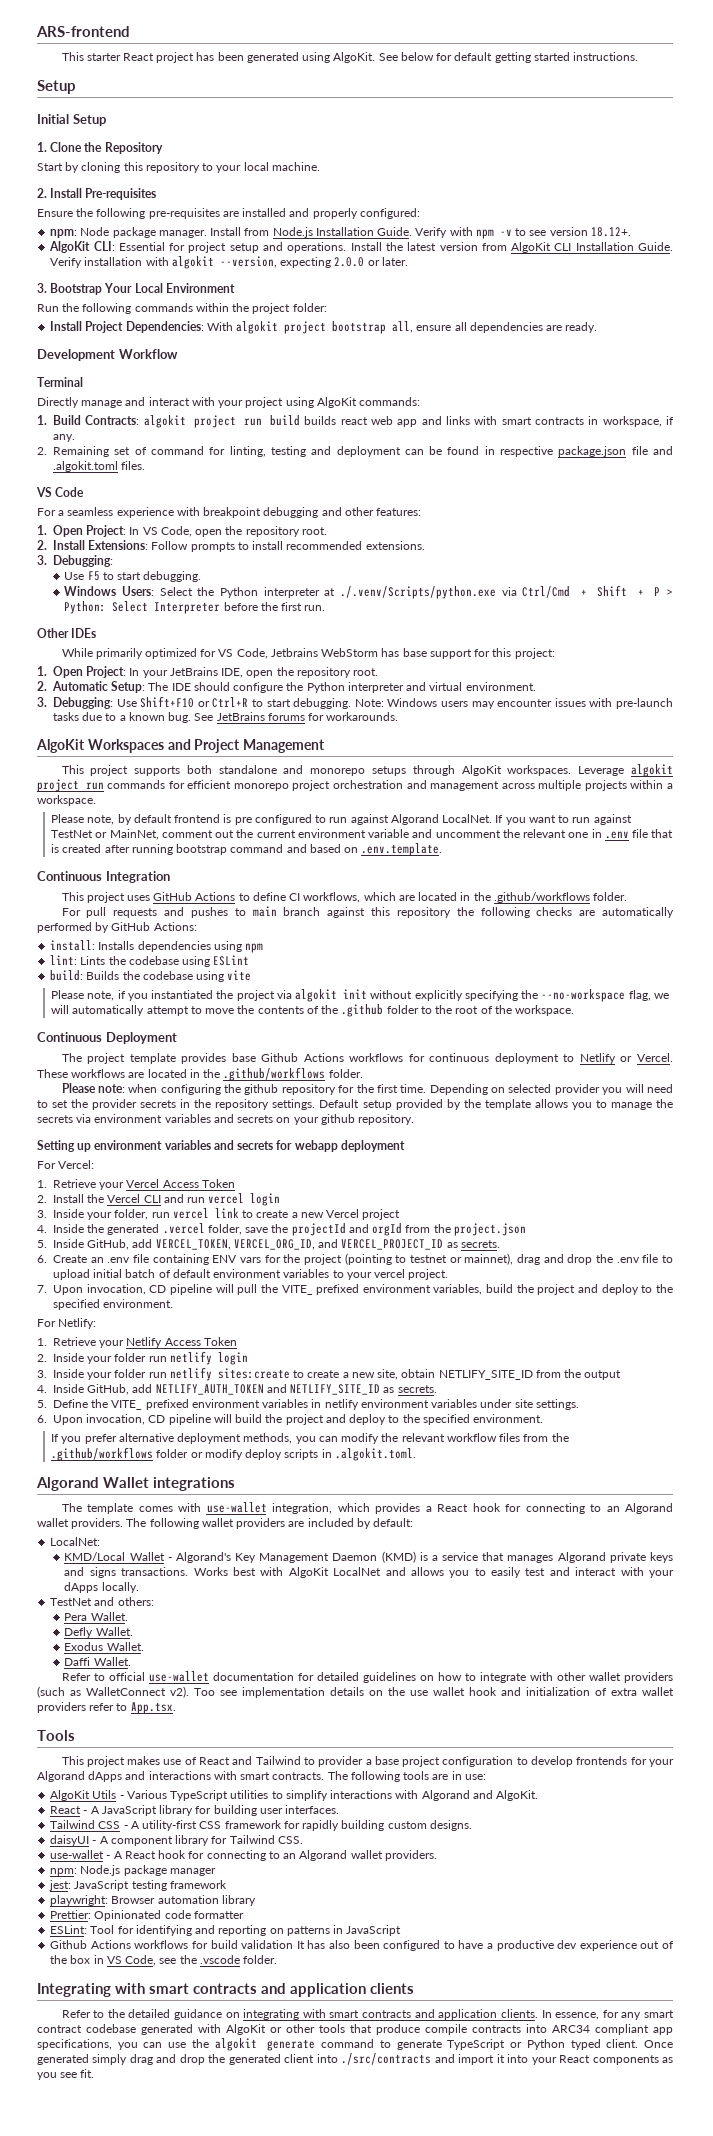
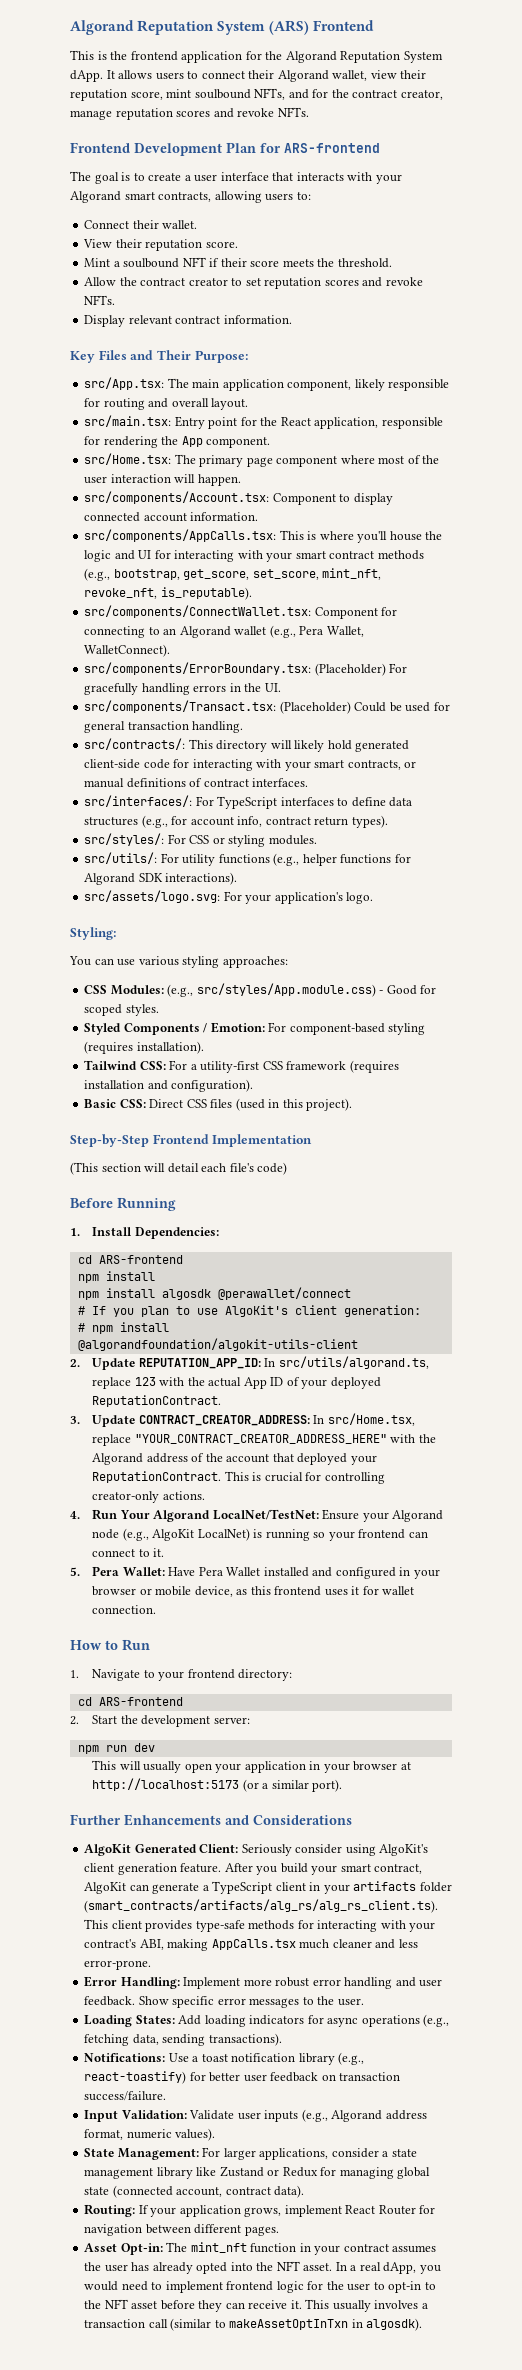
- ARS-frontend
- This starter React project has been generated using AlgoKit. See below for default getting started instructions.
- Setup
- Initial Setup
- 1. Clone the Repository
- Start by cloning this repository to your local machine.
- 2. Install Pre-requisites
- Ensure the following pre-requisites are installed and properly configured:
- npm: Node package manager. Install from Node.js Installation Guide. Verify with npm -v to see version 18.12+.
- AlgoKit CLI: Essential for project setup and operations. Install the latest version from AlgoKit CLI Installation Guide. Verify installation with algokit --version, expecting 2.0.0 or later.
- 3. Bootstrap Your Local Environment
- Run the following commands within the project folder:
- Install Project Dependencies: With algokit project bootstrap all, ensure all dependencies are ready.
- Development Workflow
- Terminal
- Directly manage and interact with your project using AlgoKit commands:
- 1. Build Contracts: algokit project run build builds react web app and links with smart contracts in workspace, if any.
- 2. Remaining set of command for linting, testing and deployment can be found in respective package.json file and .algokit.toml files.
- VS Code
- For a seamless experience with breakpoint debugging and other features:
- 1. Open Project: In VS Code, open the repository root.
- 2. Install Extensions: Follow prompts to install recommended extensions.
- 3. Debugging:
- Use F5 to start debugging.
- Windows Users: Select the Python interpreter at ./.venv/Scripts/python.exe via Ctrl/Cmd + Shift + P > Python: Select Interpreter before the first run.
- Other IDEs
- While primarily optimized for VS Code, Jetbrains WebStorm has base support for this project:
- 1. Open Project: In your JetBrains IDE, open the repository root.
- 2. Automatic Setup: The IDE should configure the Python interpreter and virtual environment.
- 3. Debugging: Use Shift+F10 or Ctrl+R to start debugging. Note: Windows users may encounter issues with pre-launch tasks due to a known bug. See JetBrains forums for workarounds.
- AlgoKit Workspaces and Project Management
- This project supports both standalone and monorepo setups through AlgoKit workspaces. Leverage algokit project run commands for efficient monorepo project orchestration and management across multiple projects within a workspace.
- Please note, by default frontend is pre configured to run against Algorand LocalNet. If you want to run against TestNet or MainNet, comment out the current environment variable and uncomment the relevant one in .env file that is created after running bootstrap command and based on .env.template.
- Continuous Integration
- This project uses GitHub Actions to define CI workflows, which are located in the .github/workflows folder.
- For pull requests and pushes to main branch against this repository the following checks are automatically performed by GitHub Actions:
- install: Installs dependencies using npm
- lint: Lints the codebase using ESLint
- build: Builds the codebase using vite
- Please note, if you instantiated the project via algokit init without explicitly specifying the --no-workspace flag, we will automatically attempt to move the contents of the .github folder to the root of the workspace.
- Continuous Deployment
- The project template provides base Github Actions workflows for continuous deployment to Netlify or Vercel. These workflows are located in the .github/workflows folder.
- Please note: when configuring the github repository for the first time. Depending on selected provider you will need to set the provider secrets in the repository settings. Default setup provided by the template allows you to manage the secrets via environment variables and secrets on your github repository.
- Setting up environment variables and secrets for webapp deployment
- For Vercel:
- 1. Retrieve your Vercel Access Token
- 2. Install the Vercel CLI and run vercel login
- 3. Inside your folder, run vercel link to create a new Vercel project
- 4. Inside the generated .vercel folder, save the projectId and orgId from the project.json
- 5. Inside GitHub, add VERCEL_TOKEN, VERCEL_ORG_ID, and VERCEL_PROJECT_ID as secrets.
- 6. Create an .env file containing ENV vars for the project (pointing to testnet or mainnet), drag and drop the .env file to upload initial batch of default environment variables to your vercel project.
- 7. Upon invocation, CD pipeline will pull the VITE_ prefixed environment variables, build the project and deploy to the specified environment.
- For Netlify:
- 1. Retrieve your Netlify Access Token
- 2. Inside your folder run netlify login
- 3. Inside your folder run netlify sites:create to create a new site, obtain NETLIFY_SITE_ID from the output
- 4. Inside GitHub, add NETLIFY_AUTH_TOKEN and NETLIFY_SITE_ID as secrets.
- 5. Define the VITE_ prefixed environment variables in netlify environment variables under site settings.
- 6. Upon invocation, CD pipeline will build the project and deploy to the specified environment.
- If you prefer alternative deployment methods, you can modify the relevant workflow files from the .github/workflows folder or modify deploy scripts in .algokit.toml.
- Algorand Wallet integrations
- The template comes with use-wallet integration, which provides a React hook for connecting to an Algorand wallet providers. The following wallet providers are included by default:
- LocalNet:
- KMD/Local Wallet - Algorand's Key Management Daemon (KMD) is a service that manages Algorand private keys and signs transactions. Works best with AlgoKit LocalNet and allows you to easily test and interact with your dApps locally.
- TestNet and others:
- Pera Wallet.
- Defly Wallet.
- Exodus Wallet.
- Daffi Wallet.
- Refer to official use-wallet documentation for detailed guidelines on how to integrate with other wallet providers (such as WalletConnect v2). Too see implementation details on the use wallet hook and initialization of extra wallet providers refer to App.tsx.
- Tools
- This project makes use of React and Tailwind to provider a base project configuration to develop frontends for your Algorand dApps and interactions with smart contracts. The following tools are in use:
- AlgoKit Utils - Various TypeScript utilities to simplify interactions with Algorand and AlgoKit.
- React - A JavaScript library for building user interfaces.
- Tailwind CSS - A utility-first CSS framework for rapidly building custom designs.
- daisyUI - A component library for Tailwind CSS.
- use-wallet - A React hook for connecting to an Algorand wallet providers.
- npm: Node.js package manager
- jest: JavaScript testing framework
- playwright: Browser automation library
- Prettier: Opinionated code formatter
- ESLint: Tool for identifying and reporting on patterns in JavaScript
- Github Actions workflows for build validation It has also been configured to have a productive dev experience out of the box in VS Code, see the .vscode folder.
- Integrating with smart contracts and application clients
- Refer to the detailed guidance on integrating with smart contracts and application clients. In essence, for any smart contract codebase generated with AlgoKit or other tools that produce compile contracts into ARC34 compliant app specifications, you can use the algokit generate command to generate TypeScript or Python typed client. Once generated simply drag and drop the generated client into ./src/contracts and import it into your React components as you see fit.
+ Algorand Reputation System (ARS) Frontend
+ This is the frontend application for the Algorand Reputation System dApp. It allows users to connect their Algorand wallet, view their reputation score, mint soulbound NFTs, and for the contract creator, manage reputation scores and revoke NFTs.
+ Frontend Development Plan for ARS-frontend
+ The goal is to create a user interface that interacts with your Algorand smart contracts, allowing users to:
+ Connect their wallet.
+ View their reputation score.
+ Mint a soulbound NFT if their score meets the threshold.
+ Allow the contract creator to set reputation scores and revoke NFTs.
+ Display relevant contract information.
+ Key Files and Their Purpose:
+ src/App.tsx: The main application component, likely responsible for routing and overall layout.
+ src/main.tsx: Entry point for the React application, responsible for rendering the App component.
+ src/Home.tsx: The primary page component where most of the user interaction will happen.
+ src/components/Account.tsx: Component to display connected account information.
+ src/components/AppCalls.tsx: This is where you'll house the logic and UI for interacting with your smart contract methods (e.g., bootstrap, get_score, set_score, mint_nft, revoke_nft, is_reputable).
+ src/components/ConnectWallet.tsx: Component for connecting to an Algorand wallet (e.g., Pera Wallet, WalletConnect).
+ src/components/ErrorBoundary.tsx: (Placeholder) For gracefully handling errors in the UI.
+ src/components/Transact.tsx: (Placeholder) Could be used for general transaction handling.
+ src/contracts/: This directory will likely hold generated client-side code for interacting with your smart contracts, or manual definitions of contract interfaces.
+ src/interfaces/: For TypeScript interfaces to define data structures (e.g., for account info, contract return types).
+ src/styles/: For CSS or styling modules.
+ src/utils/: For utility functions (e.g., helper functions for Algorand SDK interactions).
+ src/assets/logo.svg: For your application's logo.
+ Styling:
+ You can use various styling approaches:
+ CSS Modules: (e.g., src/styles/App.module.css) - Good for scoped styles.
+ Styled Components / Emotion: For component-based styling (requires installation).
+ Tailwind CSS: For a utility-first CSS framework (requires installation and configuration).
+ Basic CSS: Direct CSS files (used in this project).
+ Step-by-Step Frontend Implementation
+ (This section will detail each file's code)
+ Before Running
+ 1. Install Dependencies:
+ cd ARS-frontend
+ npm install
+ npm install algosdk @perawallet/connect
+ # If you plan to use AlgoKit's client generation:
+ # npm install @algorandfoundation/algokit-utils-client
+ 2. Update REPUTATION_APP_ID: In src/utils/algorand.ts, replace 123 with the actual App ID of your deployed ReputationContract.
+ 3. Update CONTRACT_CREATOR_ADDRESS: In src/Home.tsx, replace "YOUR_CONTRACT_CREATOR_ADDRESS_HERE" with the Algorand address of the account that deployed your ReputationContract. This is crucial for controlling creator-only actions.
+ 4. Run Your Algorand LocalNet/TestNet: Ensure your Algorand node (e.g., AlgoKit LocalNet) is running so your frontend can connect to it.
+ 5. Pera Wallet: Have Pera Wallet installed and configured in your browser or mobile device, as this frontend uses it for wallet connection.
+ How to Run
+ 1. Navigate to your frontend directory:
+ cd ARS-frontend
+ 2. Start the development server:
+ npm run dev
+ This will usually open your application in your browser at http://localhost:5173 (or a similar port).
+ Further Enhancements and Considerations
+ AlgoKit Generated Client: Seriously consider using AlgoKit's client generation feature. After you build your smart contract, AlgoKit can generate a TypeScript client in your artifacts folder (smart_contracts/artifacts/alg_rs/alg_rs_client.ts). This client provides type-safe methods for interacting with your contract's ABI, making AppCalls.tsx much cleaner and less error-prone.
+ Error Handling: Implement more robust error handling and user feedback. Show specific error messages to the user.
+ Loading States: Add loading indicators for async operations (e.g., fetching data, sending transactions).
+ Notifications: Use a toast notification library (e.g., react-toastify) for better user feedback on transaction success/failure.
+ Input Validation: Validate user inputs (e.g., Algorand address format, numeric values).
+ State Management: For larger applications, consider a state management library like Zustand or Redux for managing global state (connected account, contract data).
+ Routing: If your application grows, implement React Router for navigation between different pages.
+ Asset Opt-in: The mint_nft function in your contract assumes the user has already opted into the NFT asset. In a real dApp, you would need to implement frontend logic for the user to opt-in to the NFT asset before they can receive it. This usually involves a transaction call (similar to makeAssetOptInTxn in algosdk).

